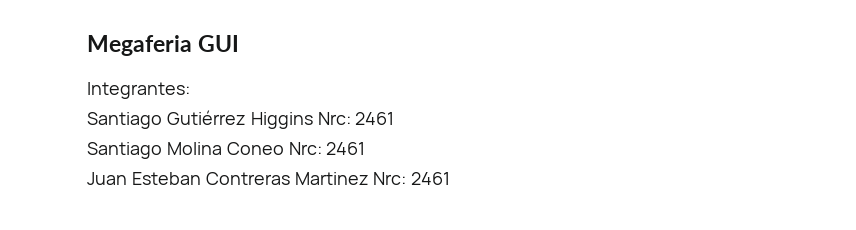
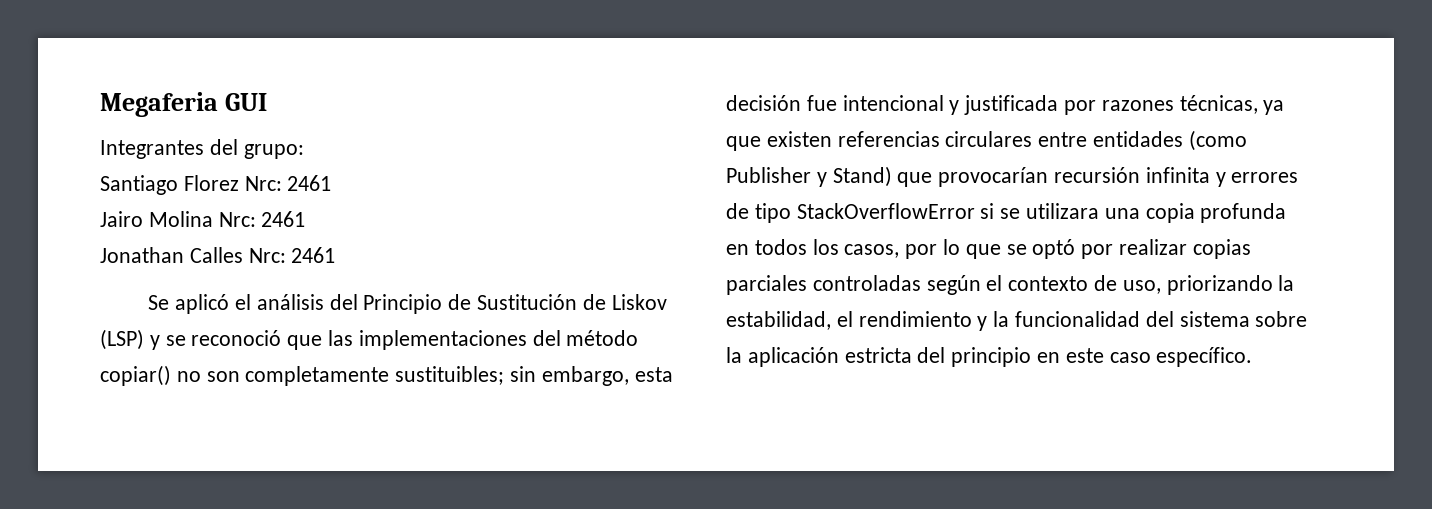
- Integrantes:
- Santiago Gutiérrez Higgins Nrc: 2461
- Santiago Molina Coneo Nrc: 2461
- Juan Esteban Contreras Martinez Nrc: 2461
+ Integrantes del grupo:
+ Santiago Florez Nrc: 2461
+ Jairo Molina Nrc: 2461
+ Jonathan Calles Nrc: 2461
+ Se aplicó el análisis del Principio de Sustitución de Liskov (LSP) y se reconoció que las implementaciones del método copiar() no son completamente sustituibles; sin embargo, esta decisión fue intencional y justificada por razones técnicas, ya que existen referencias circulares entre entidades (como Publisher y Stand) que provocarían recursión infinita y errores de tipo StackOverflowError si se utilizara una copia profunda en todos los casos, por lo que se optó por realizar copias parciales controladas según el contexto de uso, priorizando la estabilidad, el rendimiento y la funcionalidad del sistema sobre la aplicación estricta del principio en este caso específico.

